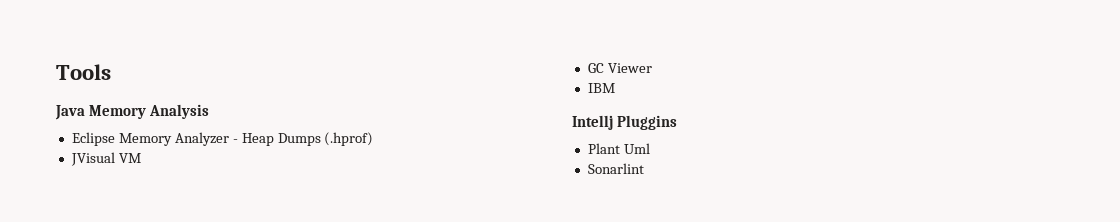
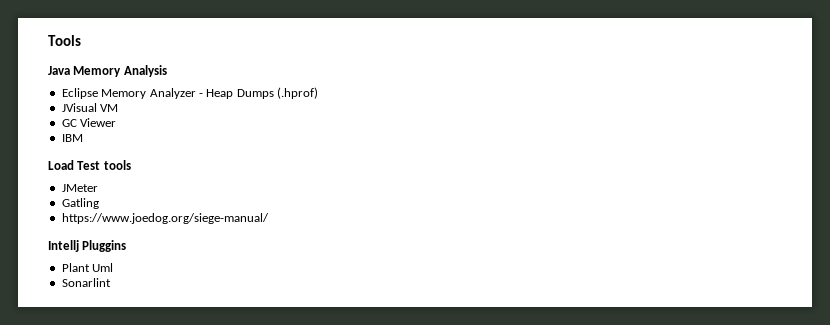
+ Load Test tools
+ JMeter
+ Gatling
+ https://www.joedog.org/siege-manual/

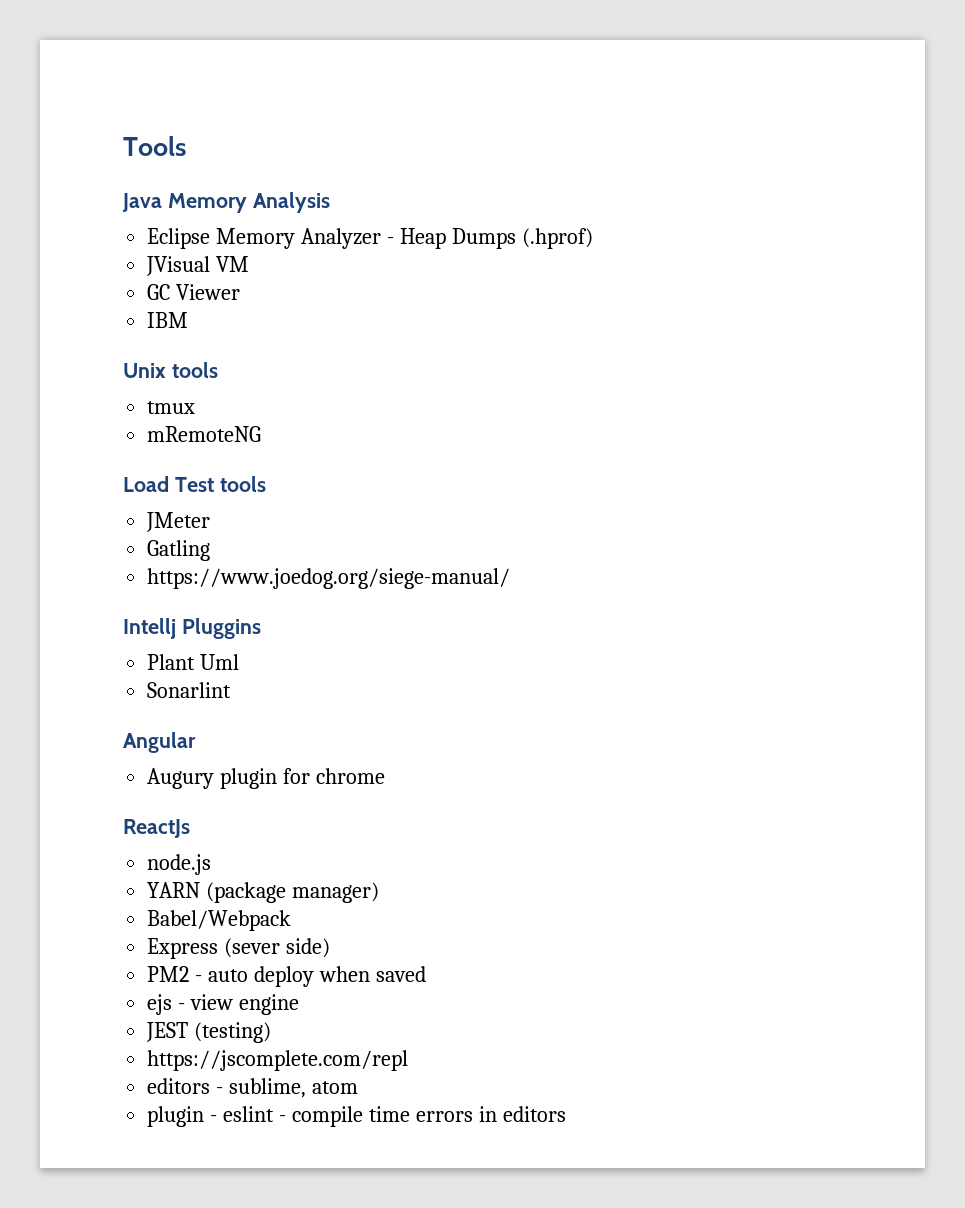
+ Unix tools
+ tmux
+ mRemoteNG
+ Angular
+ Augury plugin for chrome
+ ReactJs
+ node.js
+ YARN (package manager)
+ Babel/Webpack
+ Express (sever side)
+ PM2 - auto deploy when saved
+ ejs - view engine
+ JEST (testing)
+ https://jscomplete.com/repl
+ editors - sublime, atom
+ plugin - eslint - compile time errors in editors

